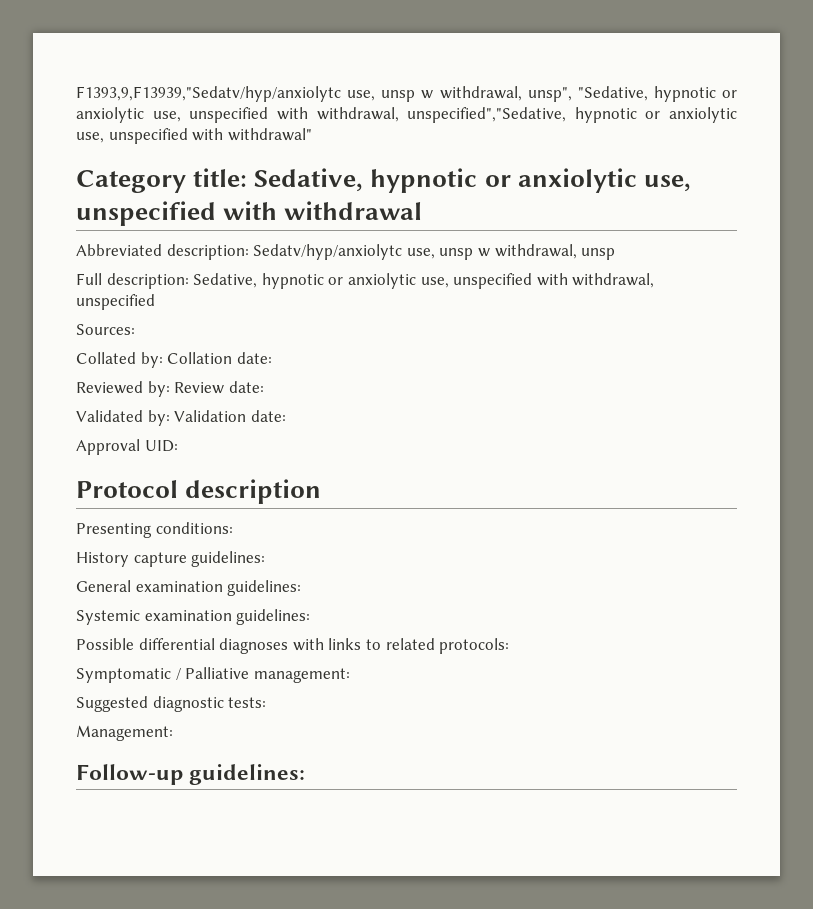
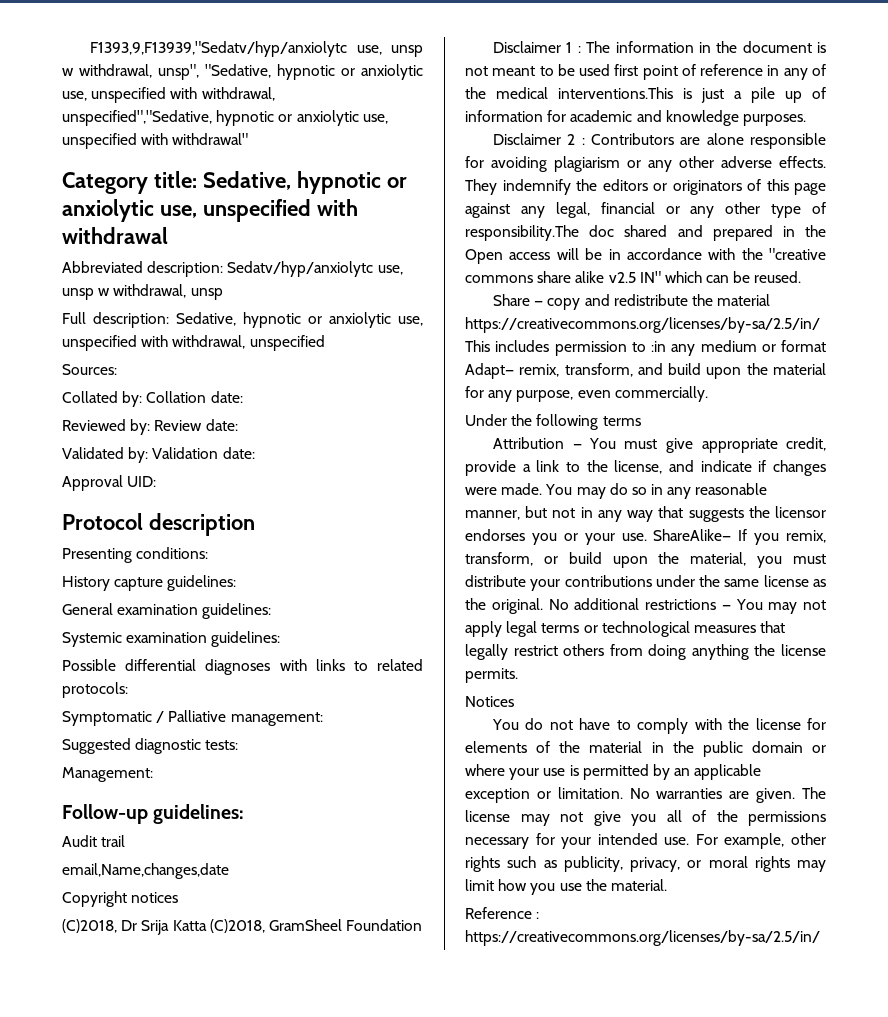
+ Audit trail
+ email,Name,changes,date
+ Copyright notices
+ (C)2018, Dr Srija Katta (C)2018, GramSheel Foundation
+ Disclaimer 1 : The information in the document is not meant to be used first point of reference in any of the medical interventions.This is just a pile up of information for academic and knowledge purposes.
+ Disclaimer 2 : Contributors are alone responsible for avoiding plagiarism or any other adverse effects. They indemnify the editors or originators of this page against any legal, financial or any other type of responsibility.The doc shared and prepared in the Open access will be in accordance with the "creative commons share alike v2.5 IN" which can be reused.
+ Share — copy and redistribute the material https://creativecommons.org/licenses/by-sa/2.5/in/ This includes permission to :in any medium or format Adapt— remix, transform, and build upon the material for any purpose, even commercially.
+ Under the following terms
+ Attribution — You must give appropriate credit, provide a link to the license, and indicate if changes were made. You may do so in any reasonable manner, but not in any way that suggests the licensor endorses you or your use. ShareAlike— If you remix, transform, or build upon the material, you must distribute your contributions under the same license as the original. No additional restrictions — You may not apply legal terms or technological measures that legally restrict others from doing anything the license permits.
+ Notices
+ You do not have to comply with the license for elements of the material in the public domain or where your use is permitted by an applicable exception or limitation. No warranties are given. The license may not give you all of the permissions necessary for your intended use. For example, other rights such as publicity, privacy, or moral rights may limit how you use the material.
+ Reference : https://creativecommons.org/licenses/by-sa/2.5/in/

